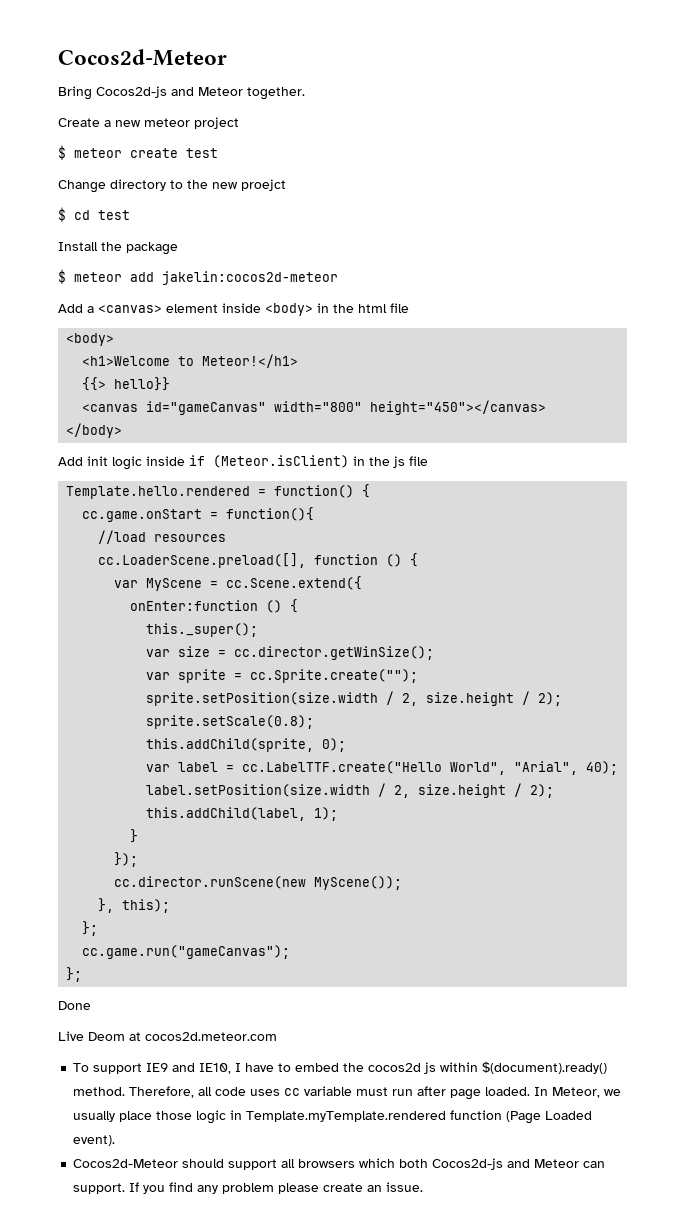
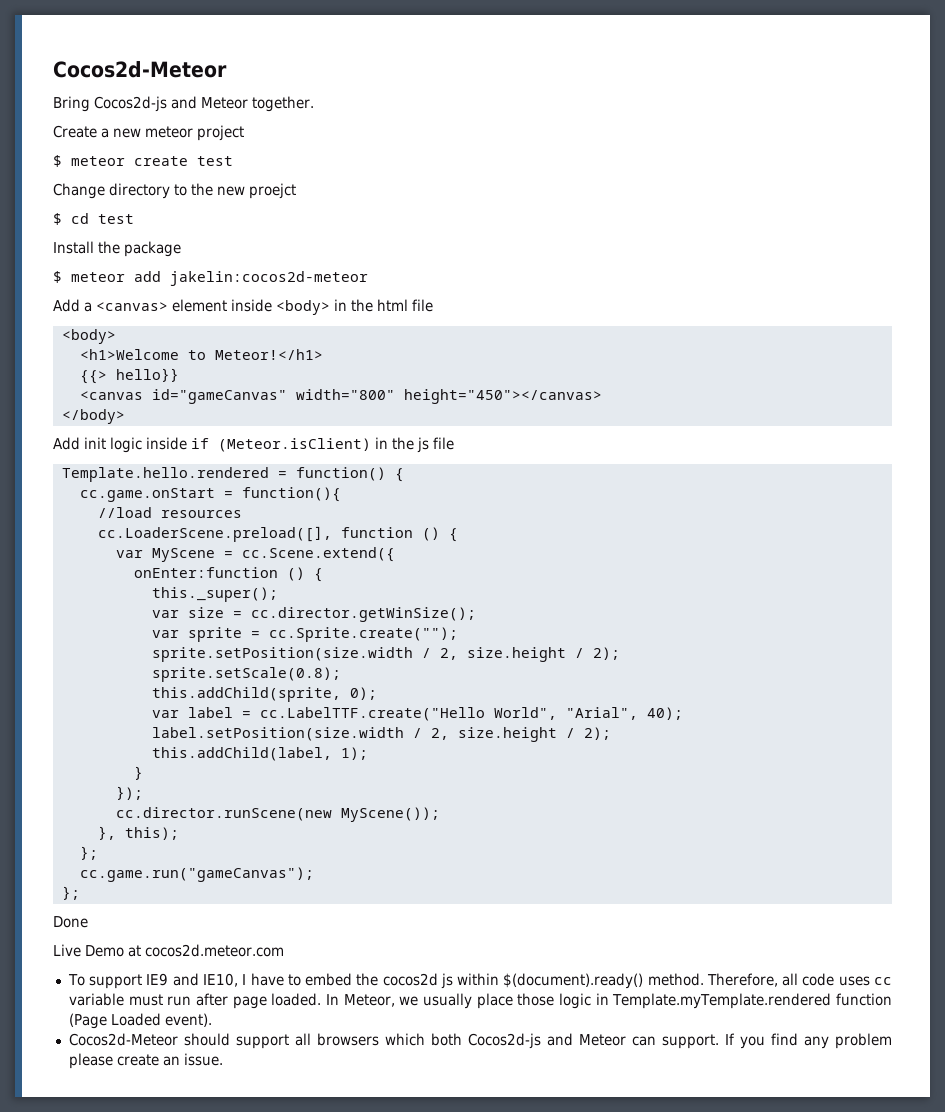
- Live Deom at cocos2d.meteor.com
+ Live Demo at cocos2d.meteor.com

